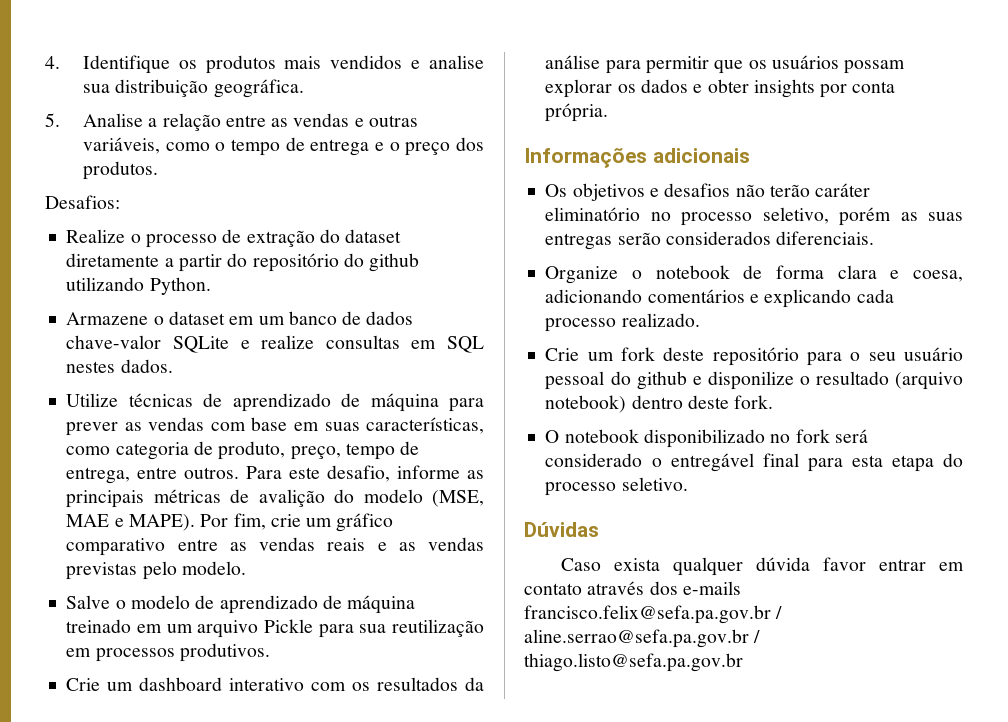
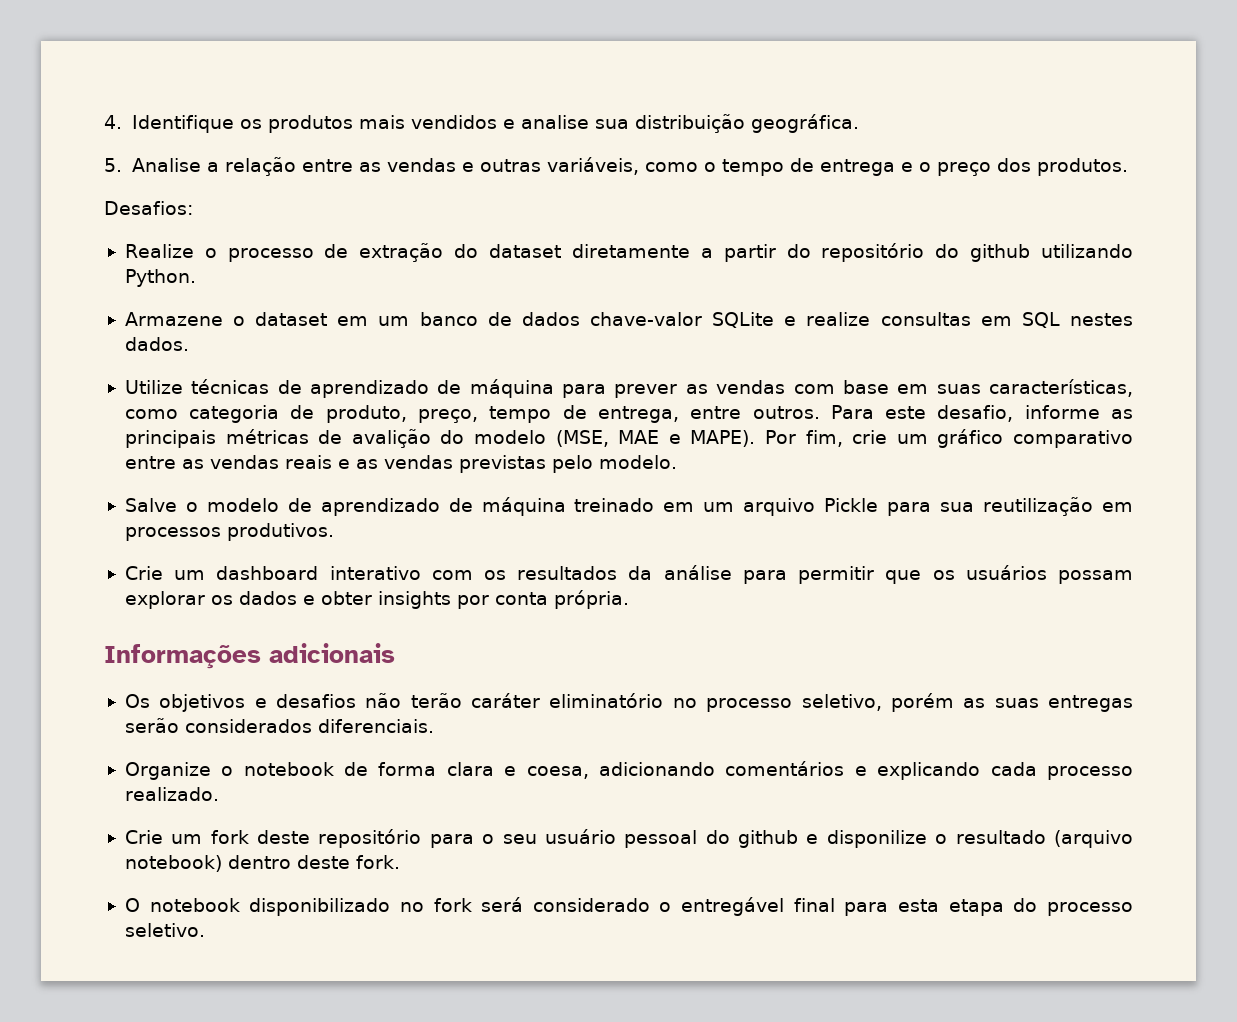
- Dúvidas
- Caso exista qualquer dúvida favor entrar em contato através dos e-mails francisco.felix@sefa.pa.gov.br / aline.serrao@sefa.pa.gov.br / thiago.listo@sefa.pa.gov.br

